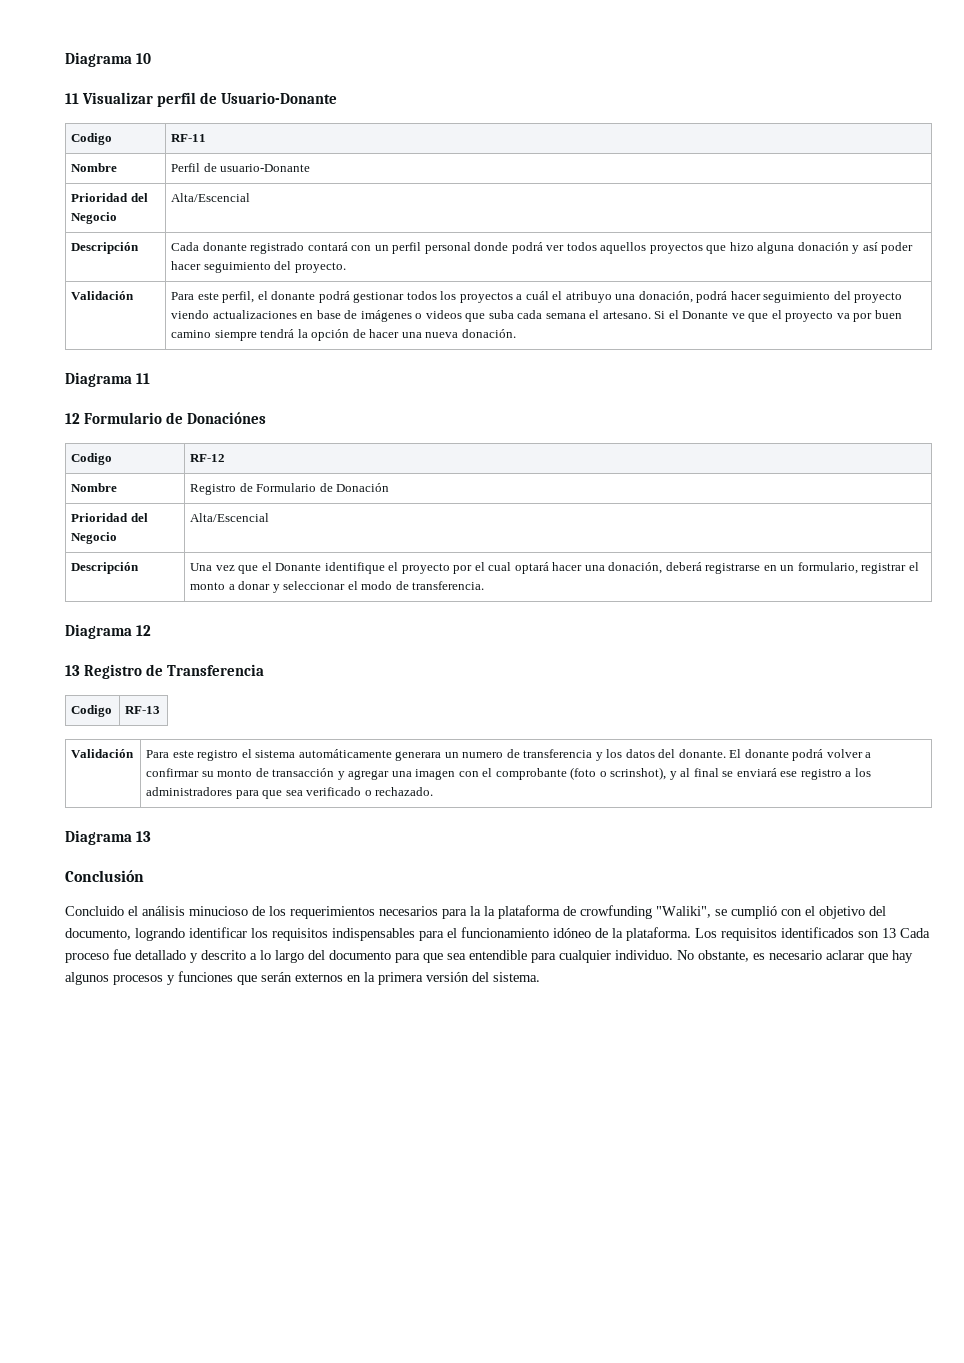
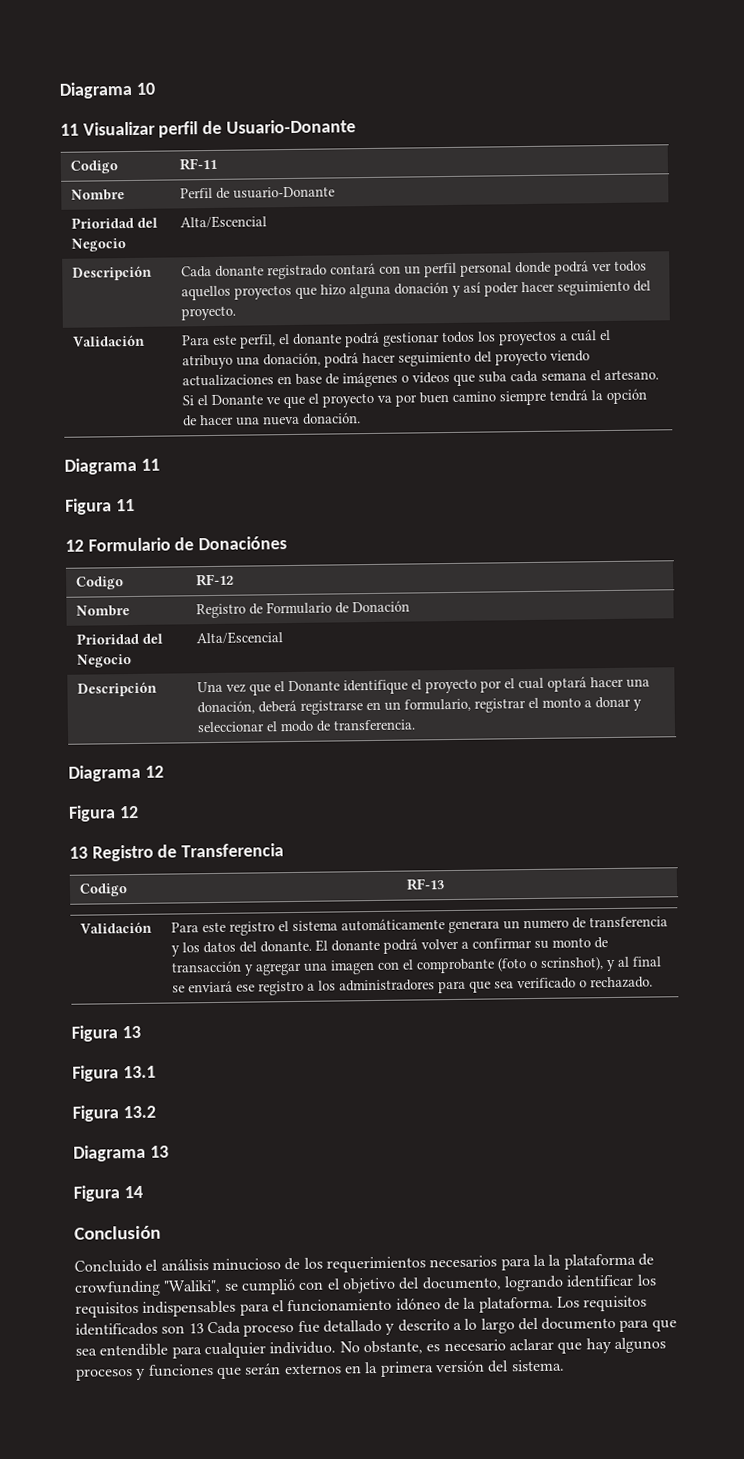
+ Figura 11
+ Figura 12
+ Figura 13
+ Figura 13.1
+ Figura 13.2
+ Figura 14

